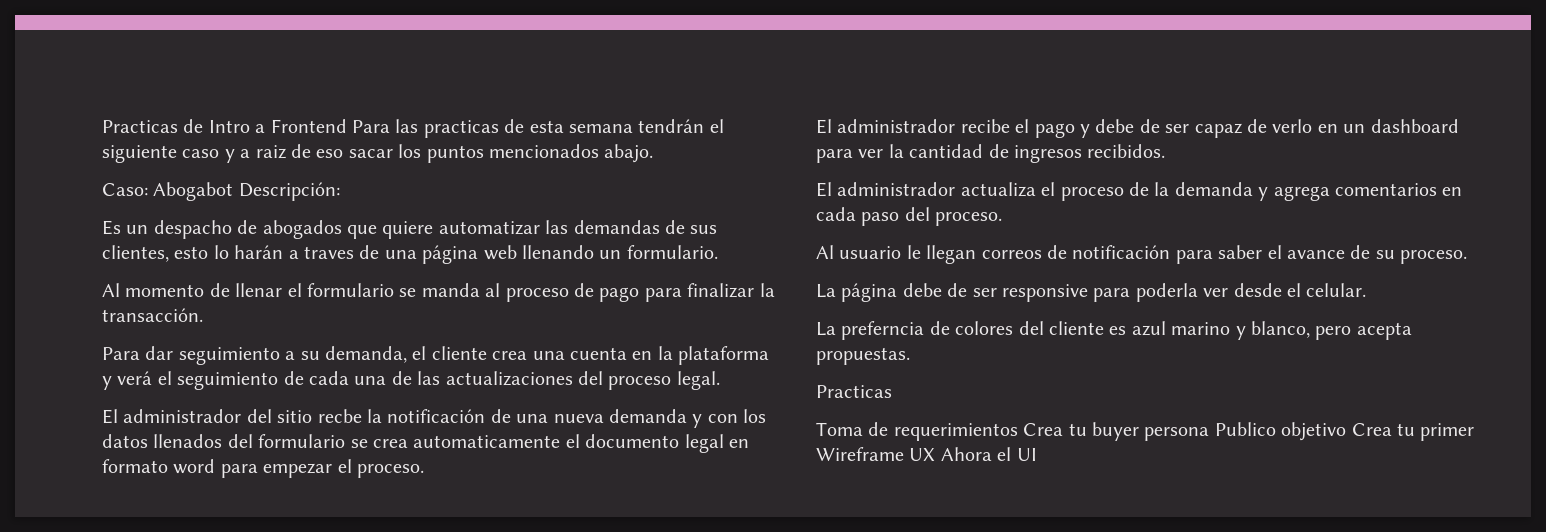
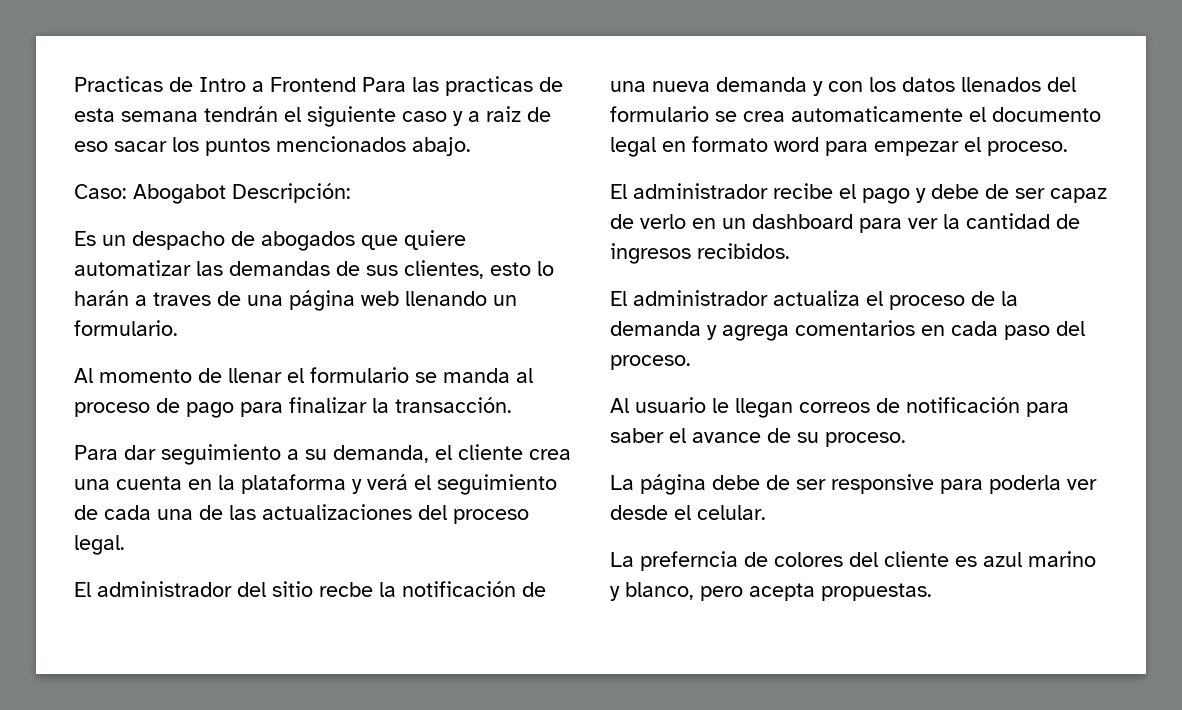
  La preferncia de colores del cliente es azul marino y blanco, pero acepta propuestas.
- Practicas
- Toma de requerimientos Crea tu buyer persona Publico objetivo Crea tu primer Wireframe UX Ahora el UI

